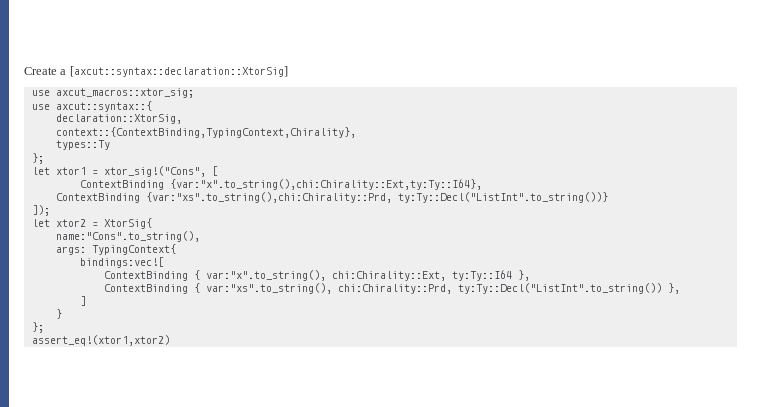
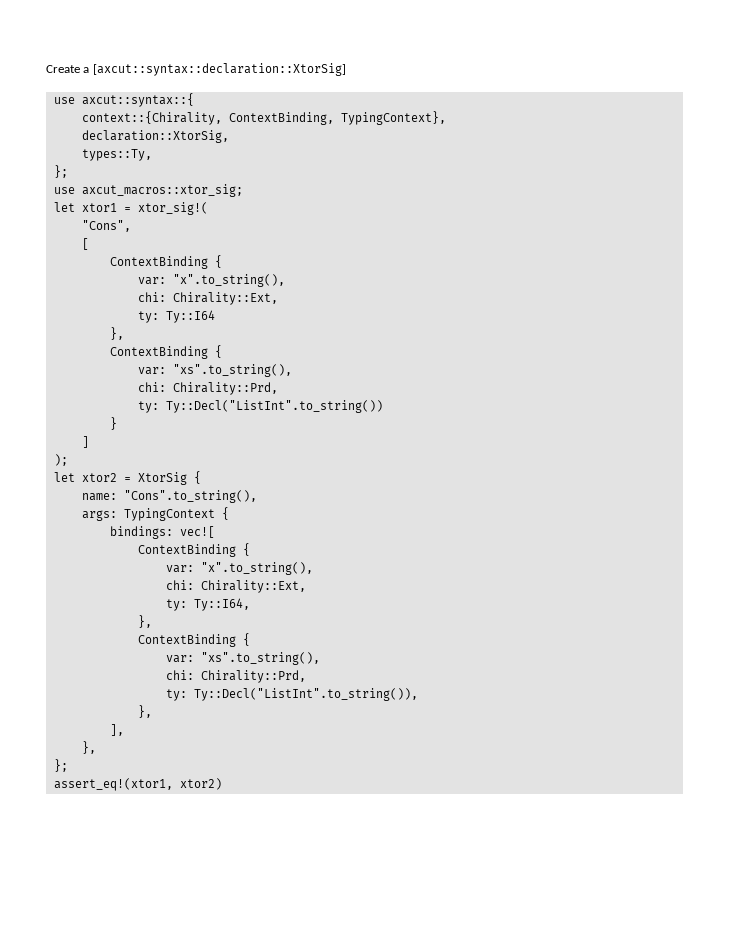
- use axcut_macros::xtor_sig;
  use axcut::syntax::{
+ context::{Chirality, ContextBinding, TypingContext},
- context::{ContextBinding,TypingContext,Chirality},
- types::Ty
+ types::Ty,
  };
+ use axcut_macros::xtor_sig;
- let xtor1 = xtor_sig!("Cons", [
- ContextBinding {var:"x".to_string(),chi:Chirality::Ext,ty:Ty::I64},
- ContextBinding {var:"xs".to_string(),chi:Chirality::Prd, ty:Ty::Decl("ListInt".to_string())}
- ]);
- let xtor2 = XtorSig{
- name:"Cons".to_string(),
- args: TypingContext{
- bindings:vec![
- ContextBinding { var:"x".to_string(), chi:Chirality::Ext, ty:Ty::I64 },
- ContextBinding { var:"xs".to_string(), chi:Chirality::Prd, ty:Ty::Decl("ListInt".to_string()) },
+ let xtor1 = xtor_sig!(
+ "Cons",
+ [
+ ContextBinding {
+ var: "x".to_string(),
+ chi: Chirality::Ext,
+ ty: Ty::I64
+ },
+ ContextBinding {
+ var: "xs".to_string(),
+ chi: Chirality::Prd,
+ ty: Ty::Decl("ListInt".to_string())
+ }
  ]
- }
+ );
+ let xtor2 = XtorSig {
+ name: "Cons".to_string(),
+ args: TypingContext {
+ bindings: vec![
+ ContextBinding {
+ var: "x".to_string(),
+ chi: Chirality::Ext,
+ ty: Ty::I64,
+ },
+ ContextBinding {
+ var: "xs".to_string(),
+ chi: Chirality::Prd,
+ ty: Ty::Decl("ListInt".to_string()),
+ },
+ ],
+ },
  };
- assert_eq!(xtor1,xtor2)
+ assert_eq!(xtor1, xtor2)

